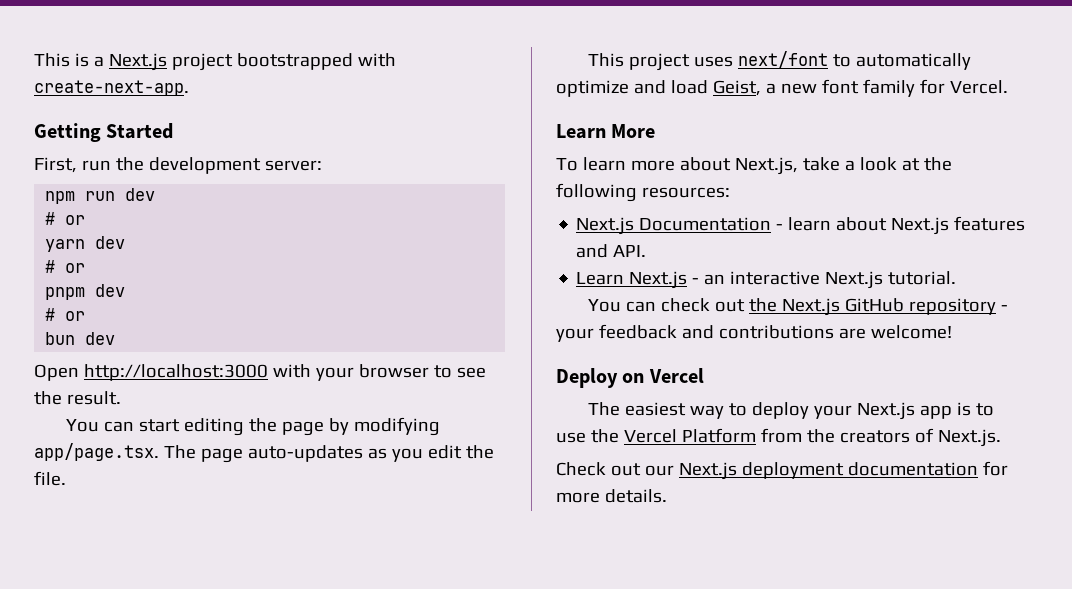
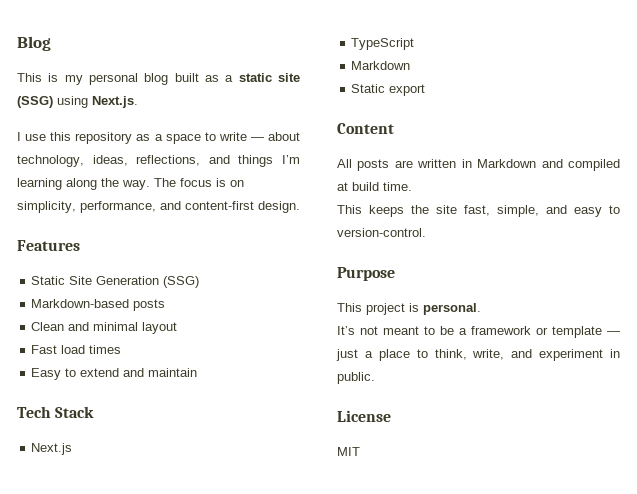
+ Blog
- This is a Next.js project bootstrapped with create-next-app.
- Getting Started
- First, run the development server:
- npm run dev
- # or
- yarn dev
- # or
- pnpm dev
- # or
- bun dev
- Open http://localhost:3000 with your browser to see the result.
- You can start editing the page by modifying app/page.tsx. The page auto-updates as you edit the file.
- This project uses next/font to automatically optimize and load Geist, a new font family for Vercel.
- Learn More
- To learn more about Next.js, take a look at the following resources:
- Next.js Documentation - learn about Next.js features and API.
- Learn Next.js - an interactive Next.js tutorial.
- You can check out the Next.js GitHub repository - your feedback and contributions are welcome!
- Deploy on Vercel
- The easiest way to deploy your Next.js app is to use the Vercel Platform from the creators of Next.js.
- Check out our Next.js deployment documentation for more details.
+ This is my personal blog built as a static site (SSG) using Next.js.
+ I use this repository as a space to write — about technology, ideas, reflections, and things I’m learning along the way. The focus is on simplicity, performance, and content-first design.
+ Features
+ Static Site Generation (SSG)
+ Markdown-based posts
+ Clean and minimal layout
+ Fast load times
+ Easy to extend and maintain
+ Tech Stack
+ Next.js
+ TypeScript
+ Markdown
+ Static export
+ Content
+ All posts are written in Markdown and compiled at build time.
+ This keeps the site fast, simple, and easy to version-control.
+ Purpose
+ This project is personal.
+ It’s not meant to be a framework or template — just a place to think, write, and experiment in public.
+ License
+ MIT

